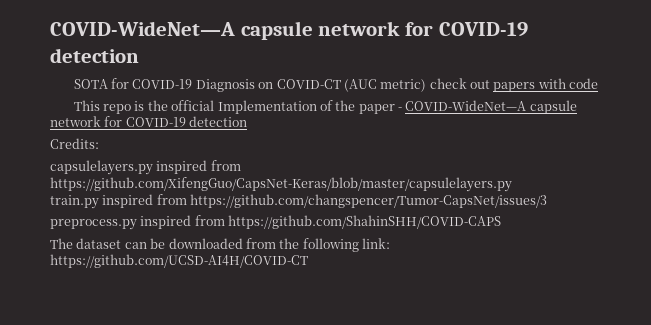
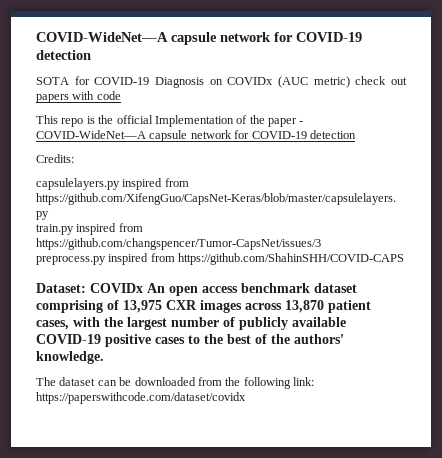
- SOTA for COVID-19 Diagnosis on COVID-CT (AUC metric) check out papers with code
+ SOTA for COVID-19 Diagnosis on COVIDx (AUC metric) check out papers with code
+ Dataset: COVIDx An open access benchmark dataset comprising of 13,975 CXR images across 13,870 patient cases, with the largest number of publicly available COVID-19 positive cases to the best of the authors' knowledge.
- The dataset can be downloaded from the following link: https://github.com/UCSD-AI4H/COVID-CT
+ The dataset can be downloaded from the following link: https://paperswithcode.com/dataset/covidx

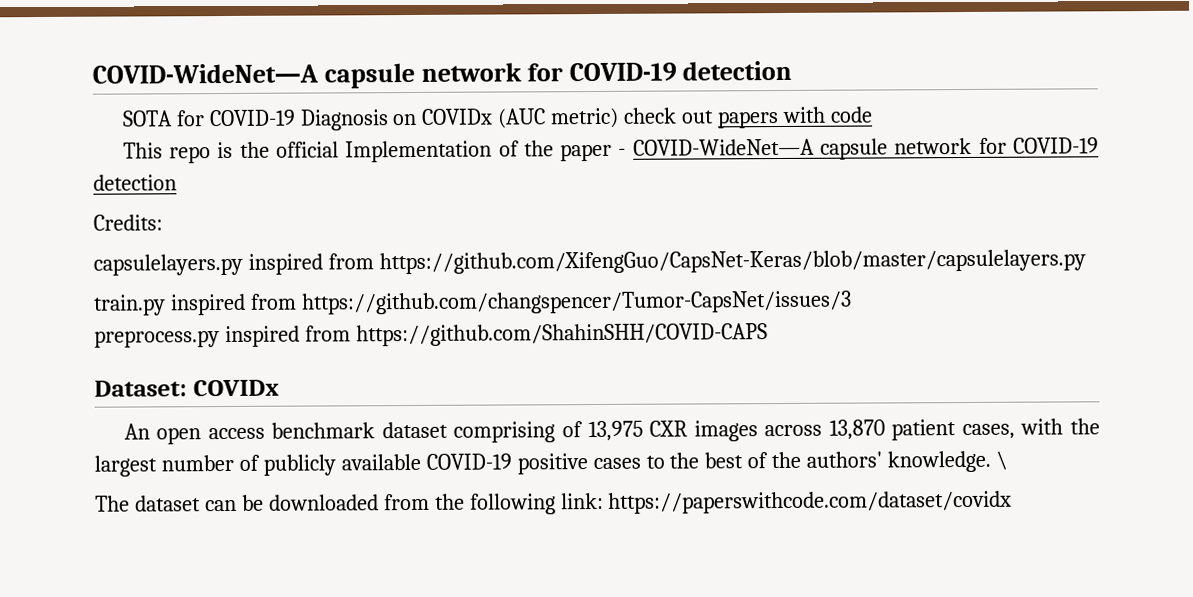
- Dataset: COVIDx An open access benchmark dataset comprising of 13,975 CXR images across 13,870 patient cases, with the largest number of publicly available COVID-19 positive cases to the best of the authors' knowledge.
+ Dataset: COVIDx
+ An open access benchmark dataset comprising of 13,975 CXR images across 13,870 patient cases, with the largest number of publicly available COVID-19 positive cases to the best of the authors' knowledge. \

